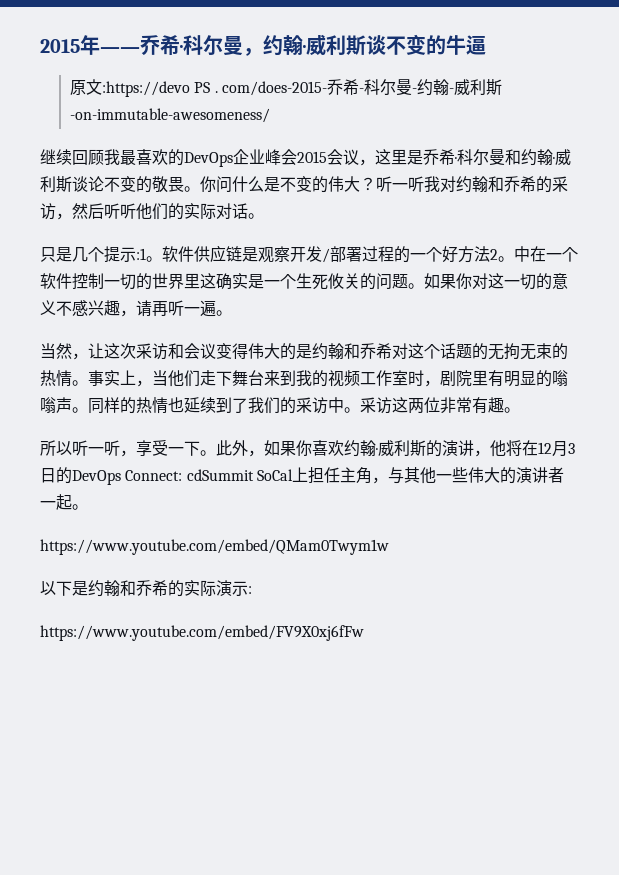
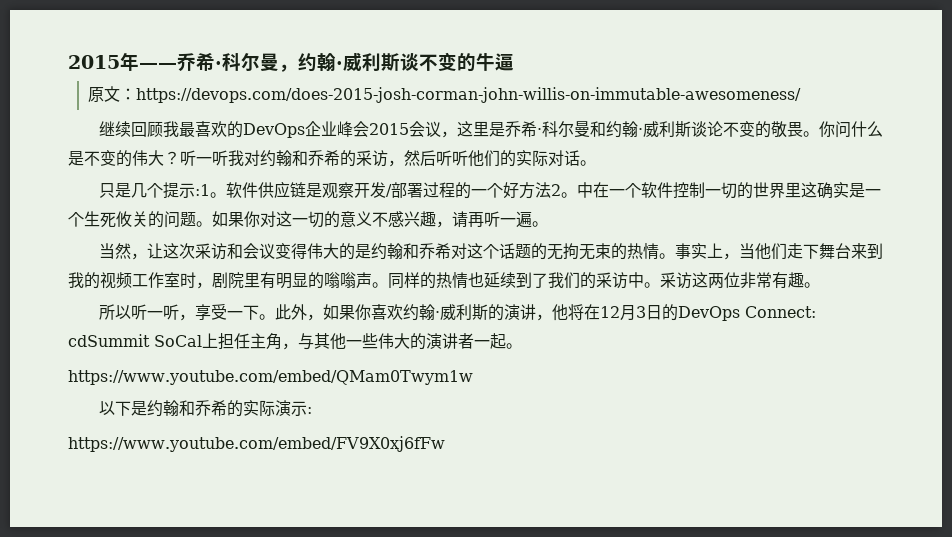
- 原文:https://devo PS . com/does-2015-乔希-科尔曼-约翰-威利斯-on-immutable-awesomeness/
+ 原文：https://devops.com/does-2015-josh-corman-john-willis-on-immutable-awesomeness/

